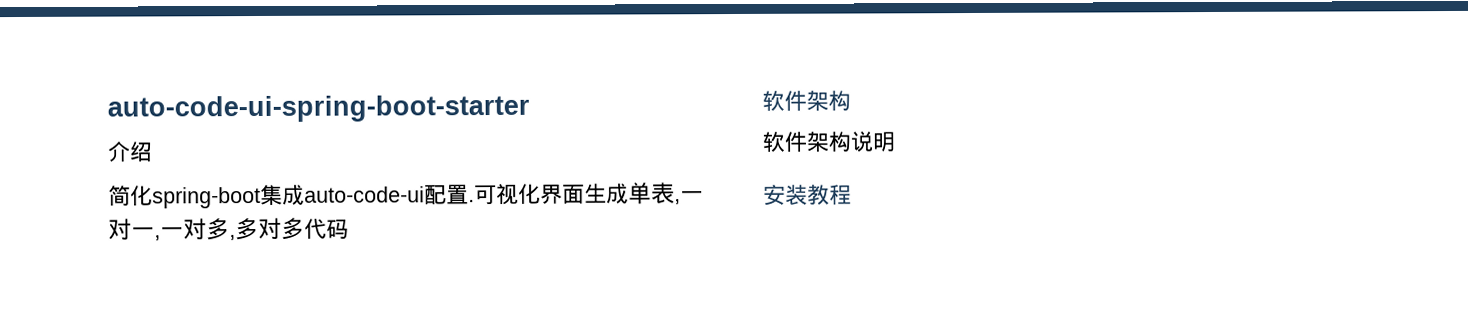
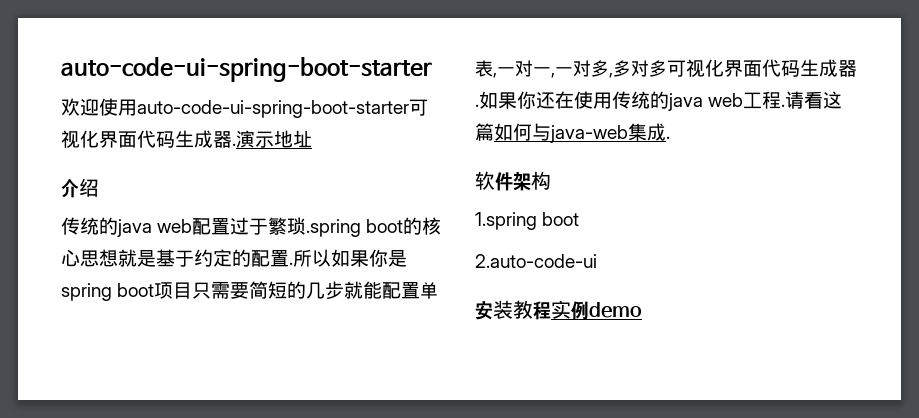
+ 欢迎使用auto-code-ui-spring-boot-starter可视化界面代码生成器.演示地址
  介绍
- 简化spring-boot集成auto-code-ui配置.可视化界面生成单表,一对一,一对多,多对多代码
+ 传统的java web配置过于繁琐.spring boot的核心思想就是基于约定的配置.所以如果你是spring boot项目只需要简短的几步就能配置单表,一对一,一对多,多对多可视化界面代码生成器.如果你还在使用传统的java web工程.请看这篇如何与java-web集成.
- 软件架构说明
+ 1.spring boot
+ 2.auto-code-ui
- 安装教程
+ 安装教程实例demo

